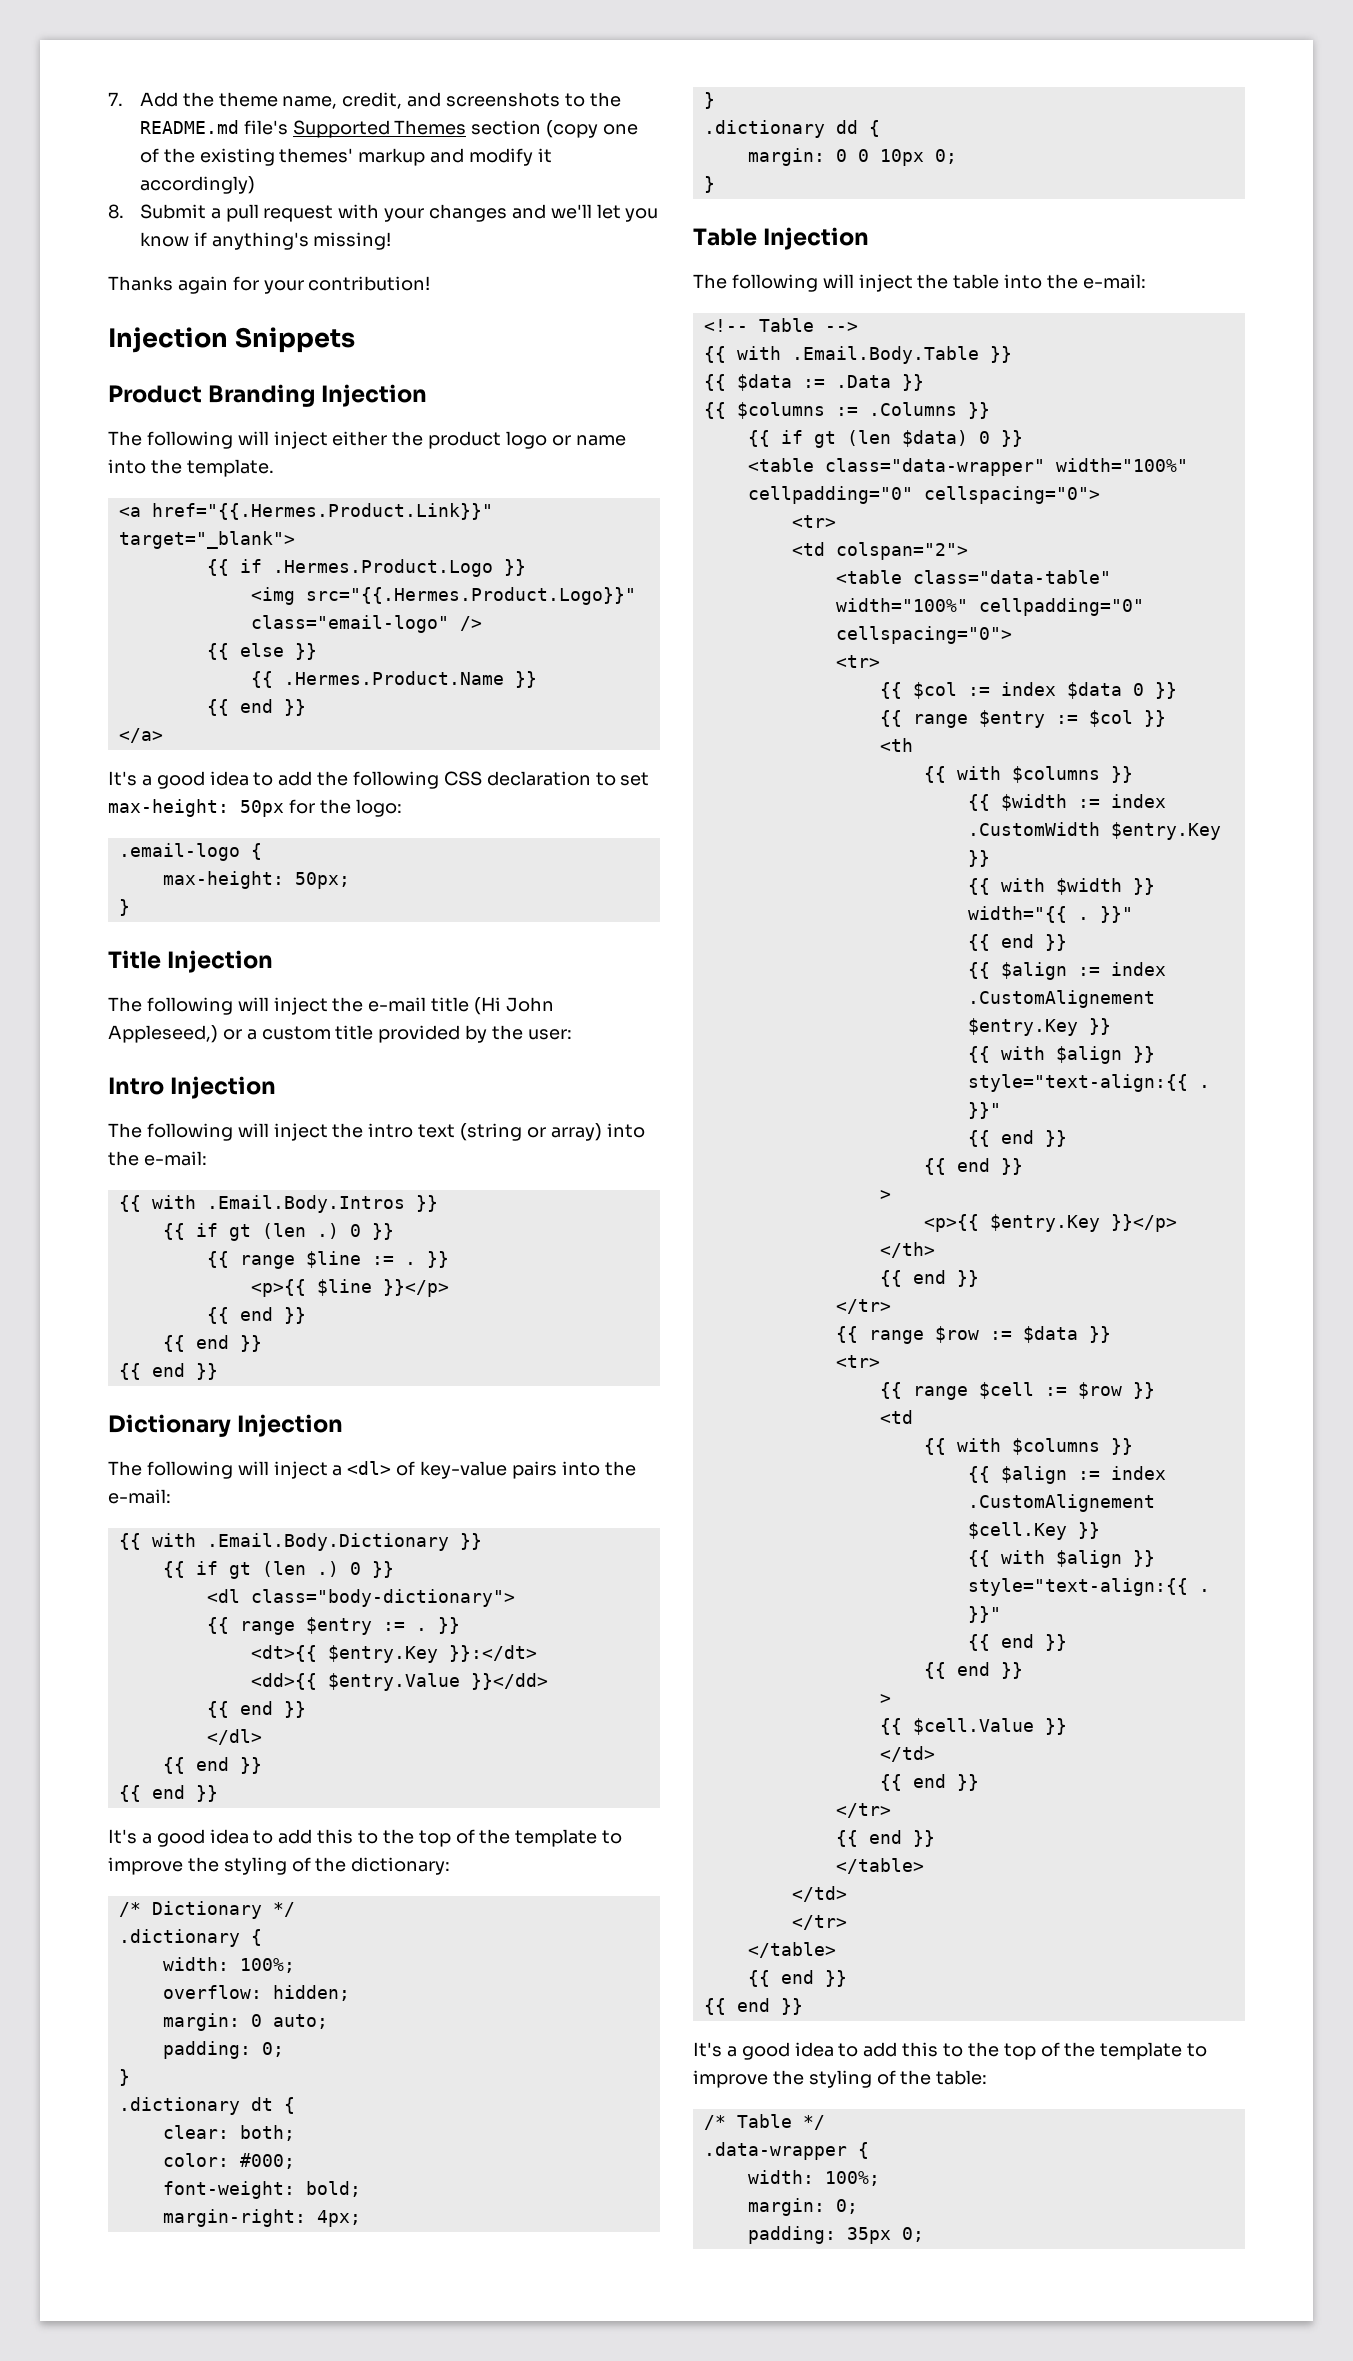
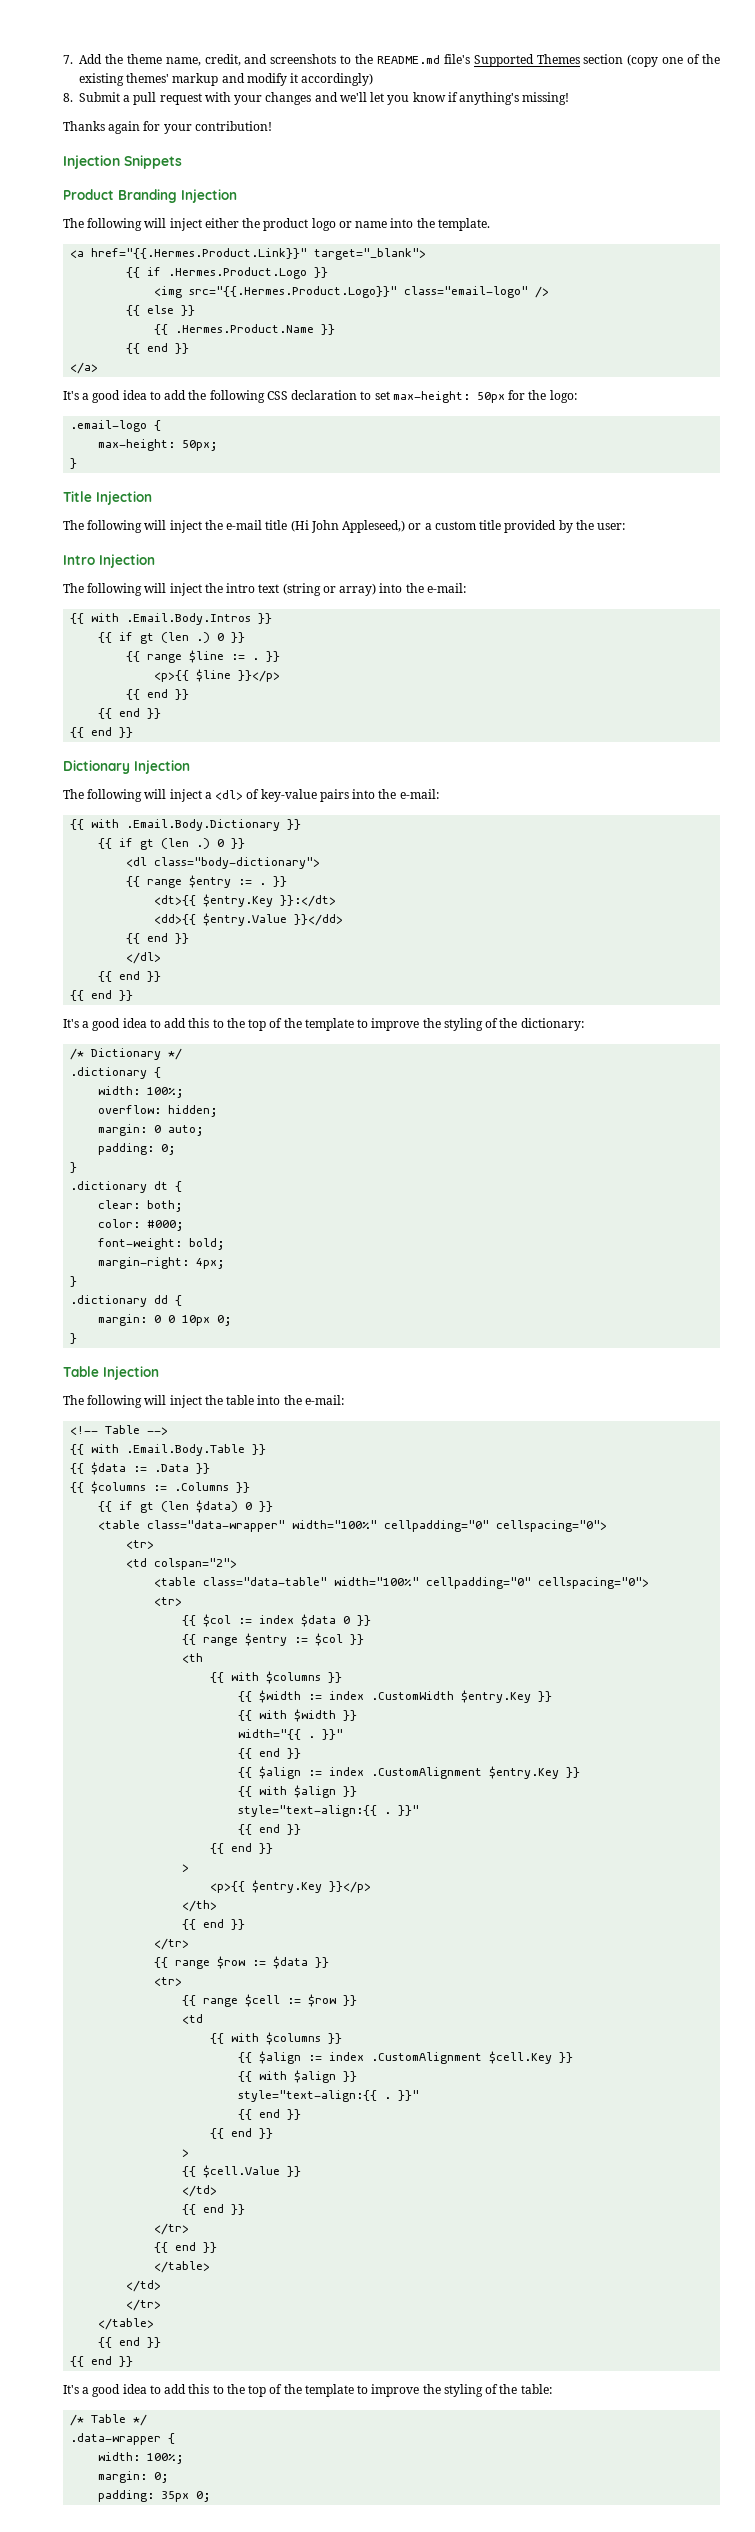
- {{ $align := index .CustomAlignement $entry.Key }}
+ {{ $align := index .CustomAlignment $entry.Key }}
- {{ $align := index .CustomAlignement $cell.Key }}
+ {{ $align := index .CustomAlignment $cell.Key }}

